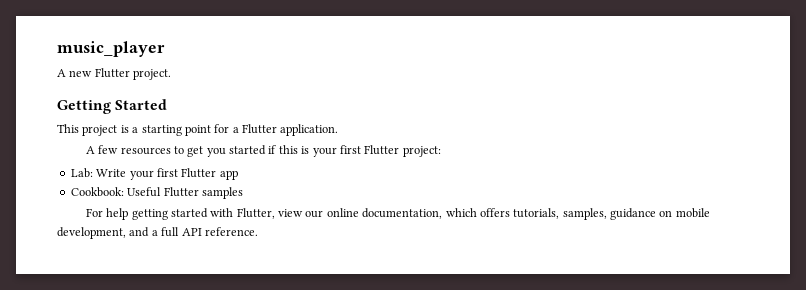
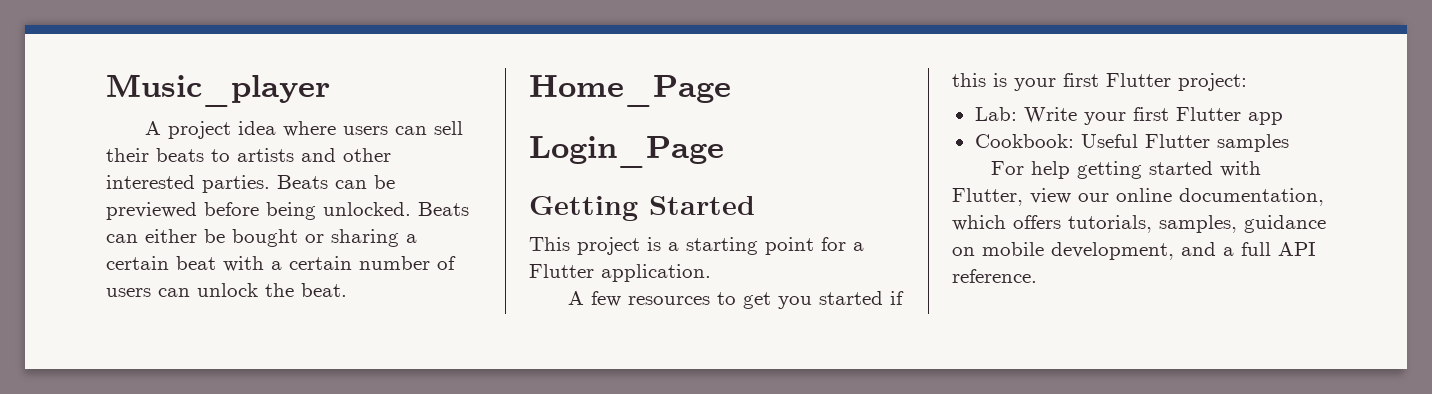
- music_player
- A new Flutter project.
+ Music_player
+ A project idea where users can sell their beats to artists and other interested parties. Beats can be previewed before being unlocked. Beats can either be bought or sharing a certain beat with a certain number of users can unlock the beat.
+ Home_Page
+ Login_Page

